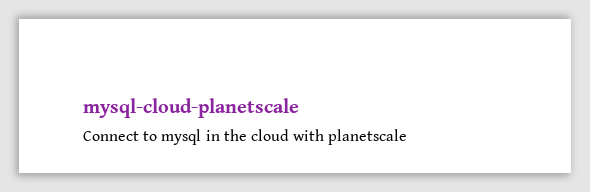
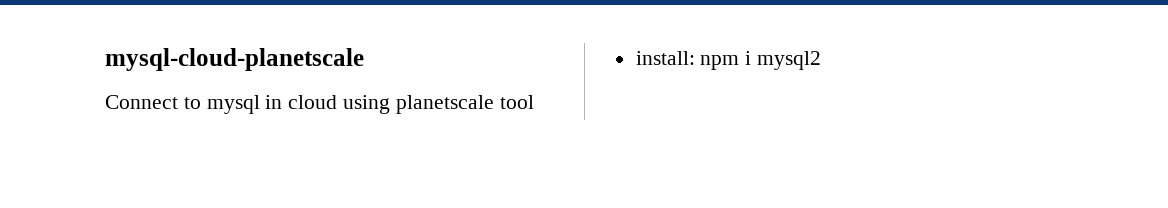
- Connect to mysql in the cloud with planetscale
+ Connect to mysql in cloud using planetscale tool
+ install: npm i mysql2

